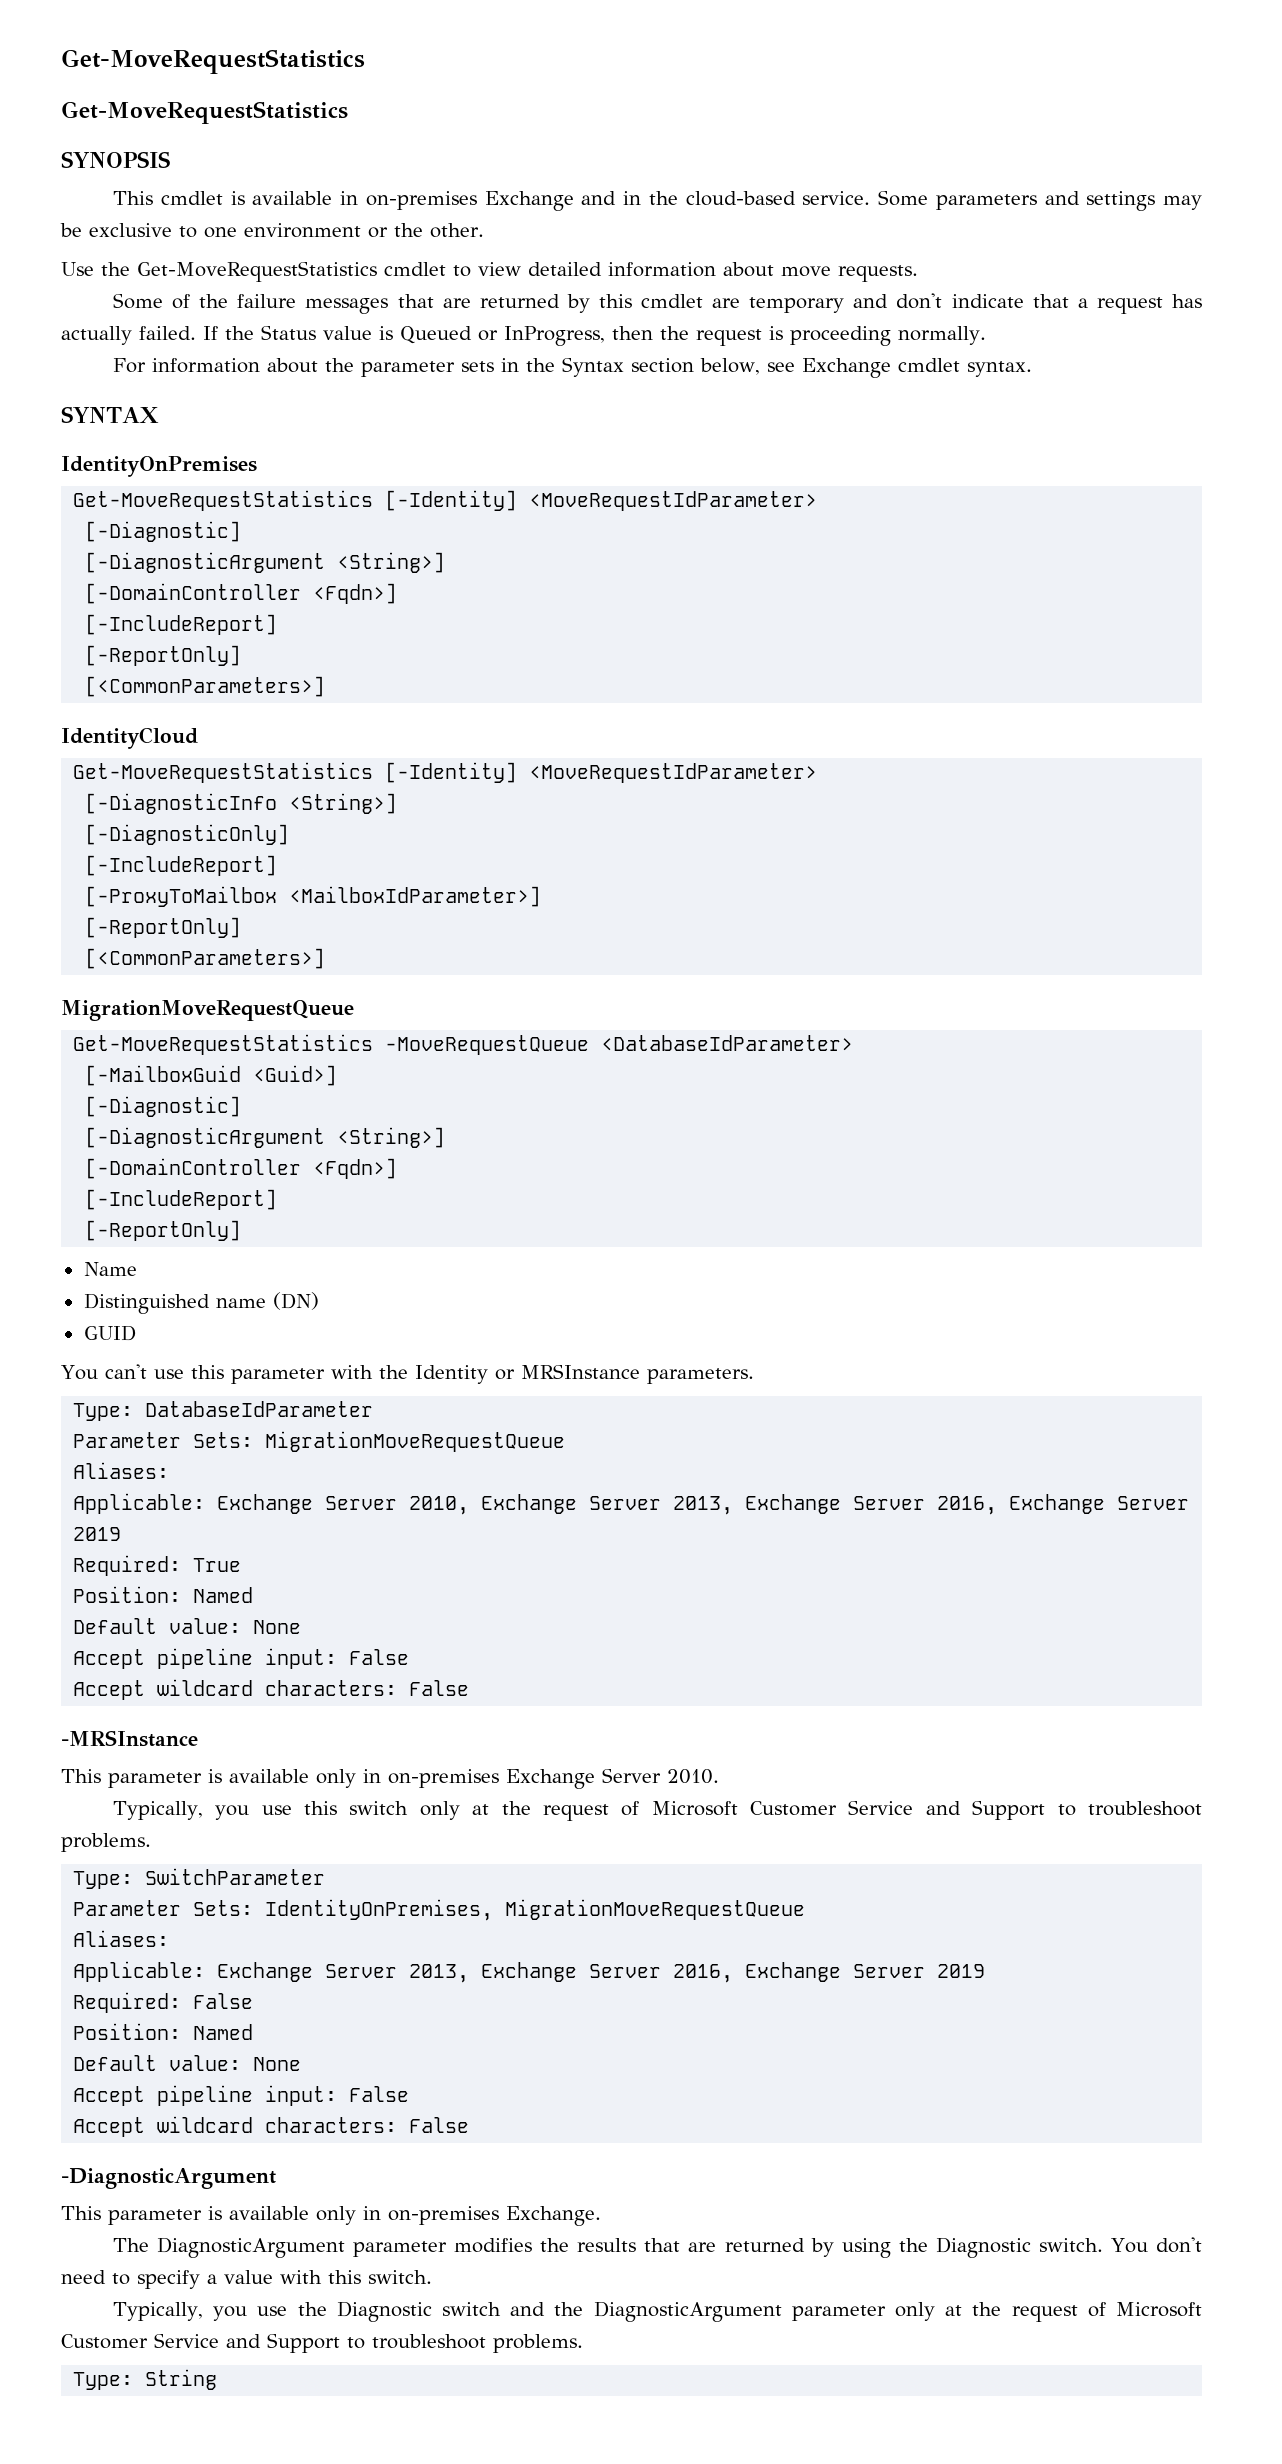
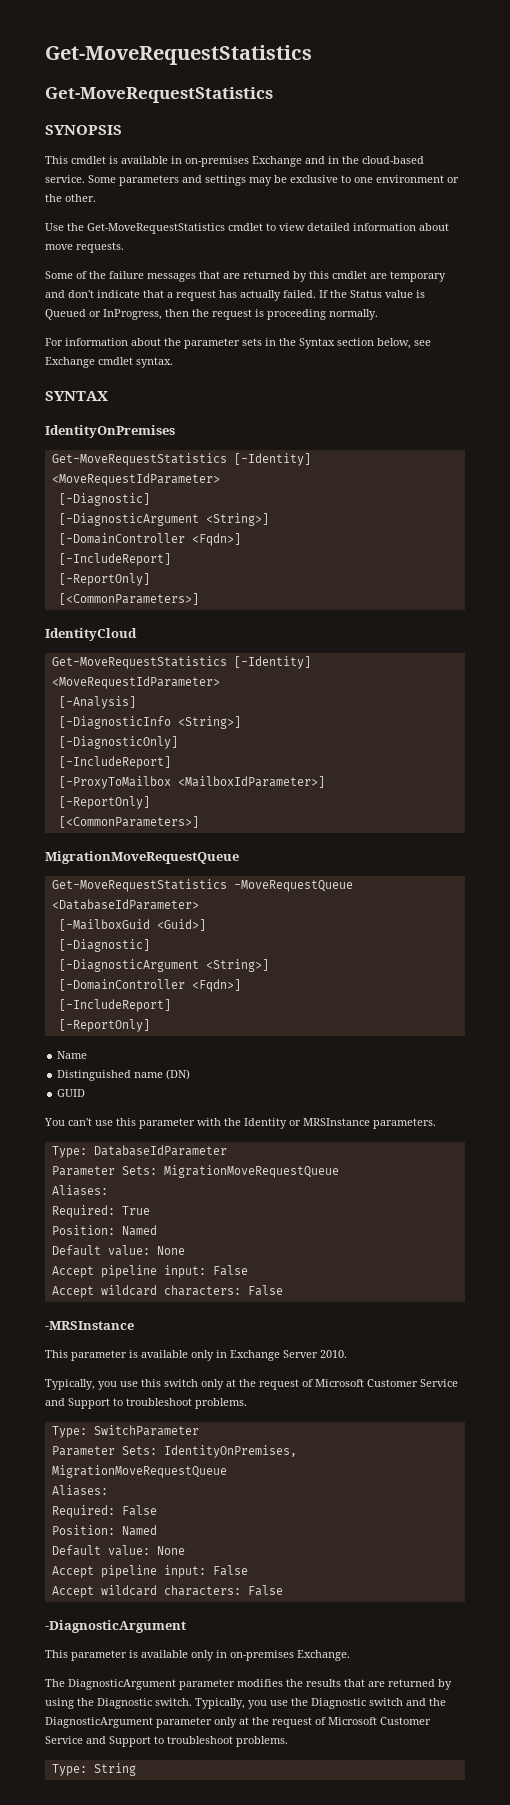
+ [-Analysis]
- Applicable: Exchange Server 2010, Exchange Server 2013, Exchange Server 2016, Exchange Server 2019
- This parameter is available only in on-premises Exchange Server 2010.
+ This parameter is available only in Exchange Server 2010.
- Applicable: Exchange Server 2013, Exchange Server 2016, Exchange Server 2019
- The DiagnosticArgument parameter modifies the results that are returned by using the Diagnostic switch. You don't need to specify a value with this switch.
- Typically, you use the Diagnostic switch and the DiagnosticArgument parameter only at the request of Microsoft Customer Service and Support to troubleshoot problems.
+ The DiagnosticArgument parameter modifies the results that are returned by using the Diagnostic switch. Typically, you use the Diagnostic switch and the DiagnosticArgument parameter only at the request of Microsoft Customer Service and Support to troubleshoot problems.

